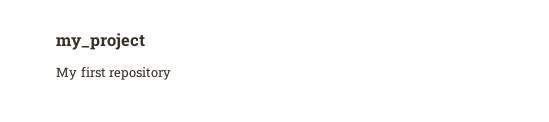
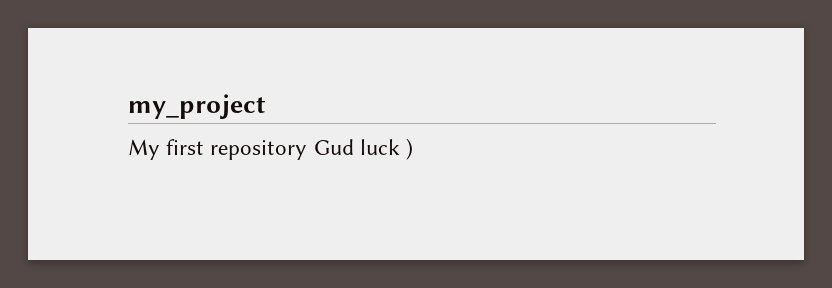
- My first repository
+ My first repository Gud luck )

